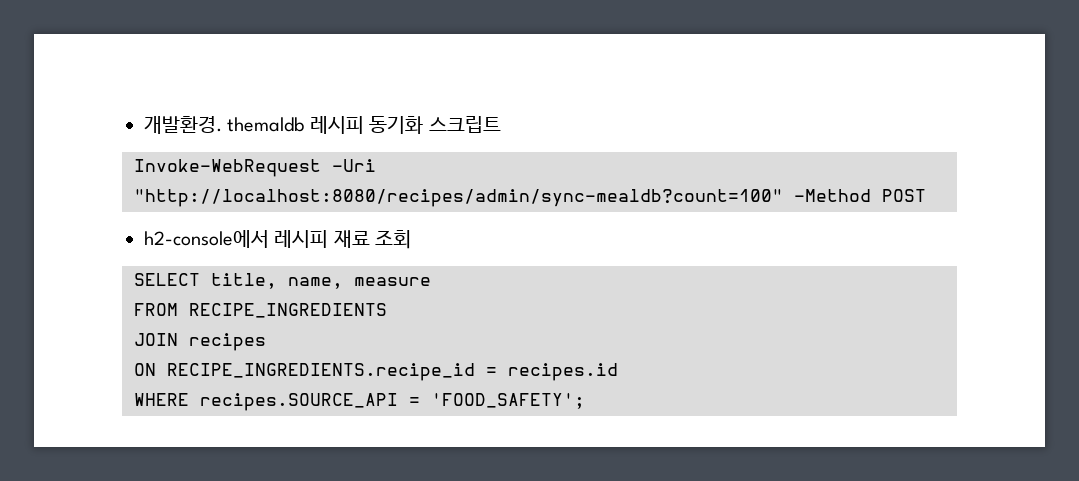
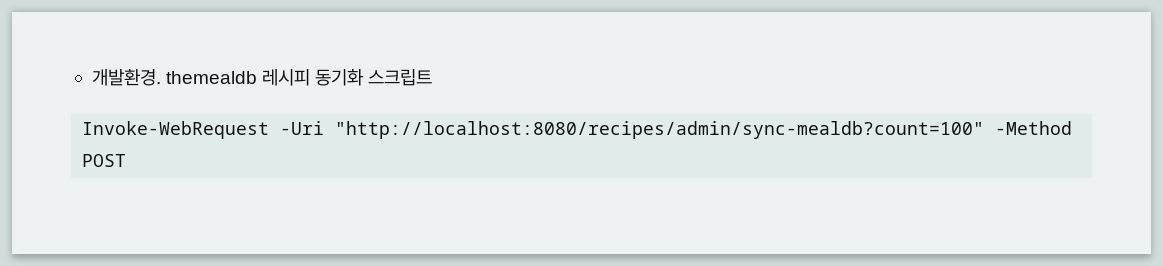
- 개발환경. themaldb 레시피 동기화 스크립트
+ 개발환경. themealdb 레시피 동기화 스크립트
- h2-console에서 레시피 재료 조회
- SELECT title, name, measure
- FROM RECIPE_INGREDIENTS
- JOIN recipes
- ON RECIPE_INGREDIENTS.recipe_id = recipes.id
- WHERE recipes.SOURCE_API = 'FOOD_SAFETY';

